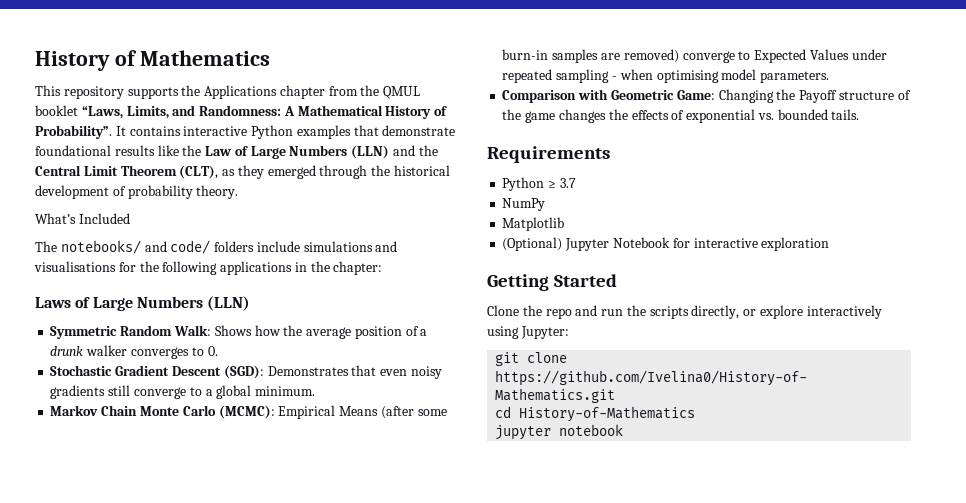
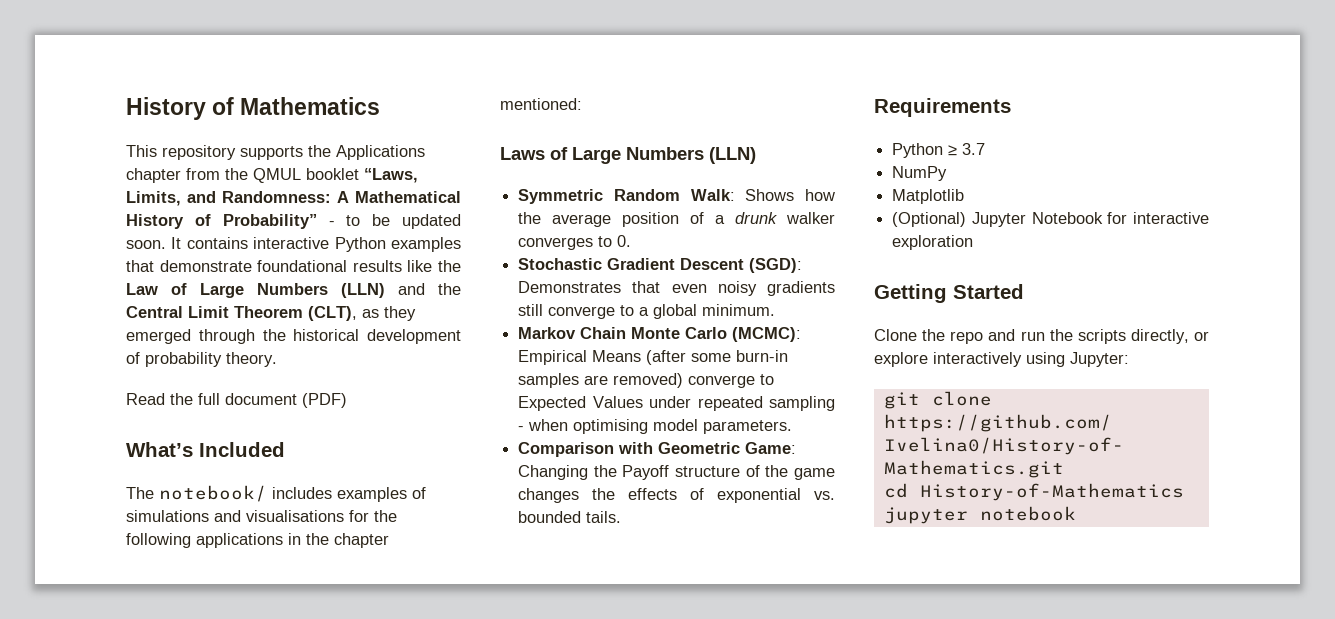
- This repository supports the Applications chapter from the QMUL booklet “Laws, Limits, and Randomness: A Mathematical History of Probability”.
+ This repository supports the Applications chapter from the QMUL booklet “Laws, Limits, and Randomness: A Mathematical History of Probability” - to be updated soon.
+ Read the full document (PDF)
  What’s Included
- The notebooks/ and code/ folders include simulations and visualisations for the following applications in the chapter:
+ The notebook/ includes examples of simulations and visualisations for the following applications in the chapter mentioned:

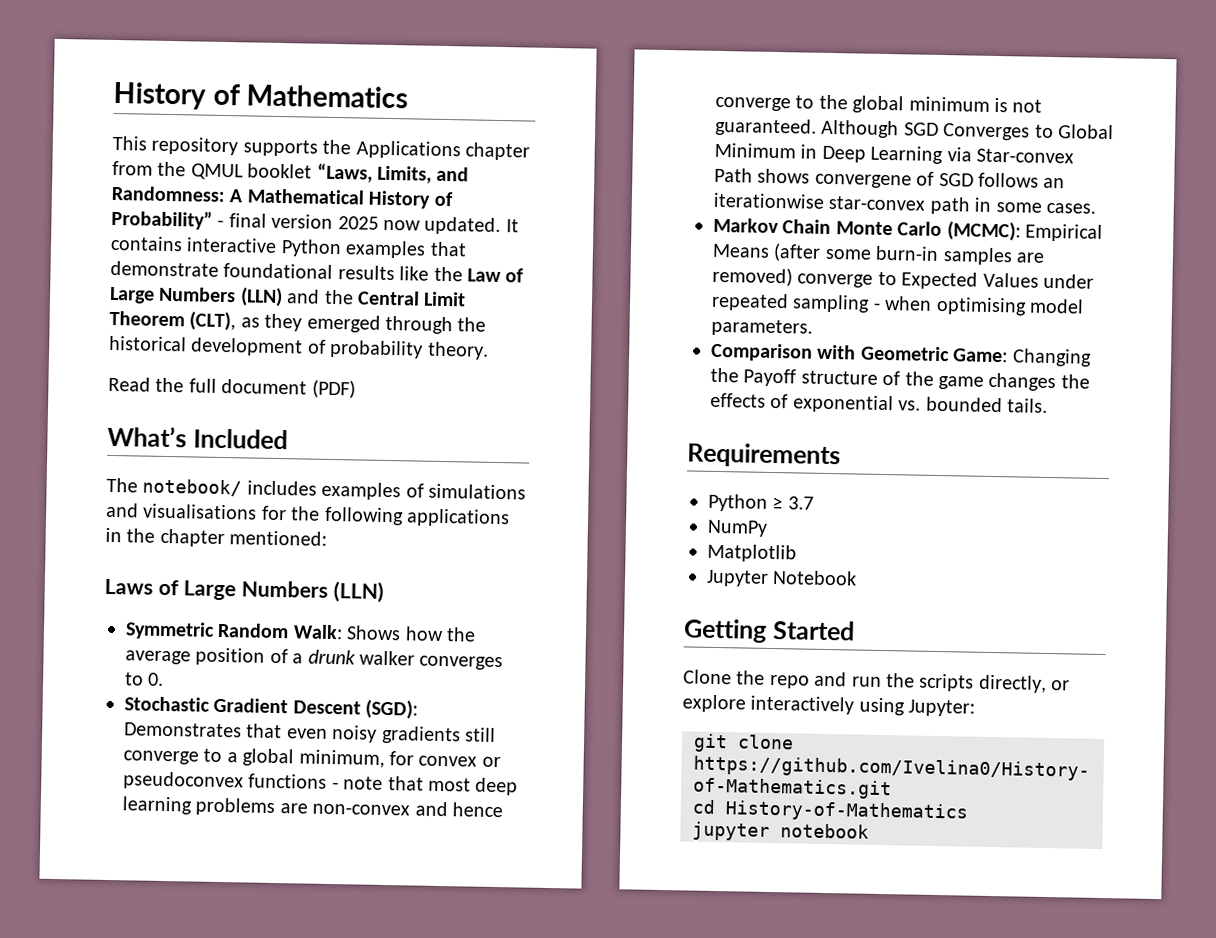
- This repository supports the Applications chapter from the QMUL booklet “Laws, Limits, and Randomness: A Mathematical History of Probability” - to be updated soon.
+ This repository supports the Applications chapter from the QMUL booklet “Laws, Limits, and Randomness: A Mathematical History of Probability” - final version 2025 now updated.
- Stochastic Gradient Descent (SGD): Demonstrates that even noisy gradients still converge to a global minimum.
+ Stochastic Gradient Descent (SGD): Demonstrates that even noisy gradients still converge to a global minimum, for convex or pseudoconvex functions - note that most deep learning problems are non-convex and hence converge to the global minimum is not guaranteed. Although SGD Converges to Global Minimum in Deep Learning via Star-convex Path shows convergene of SGD follows an iterationwise star-convex path in some cases.
- (Optional) Jupyter Notebook for interactive exploration
+ Jupyter Notebook

